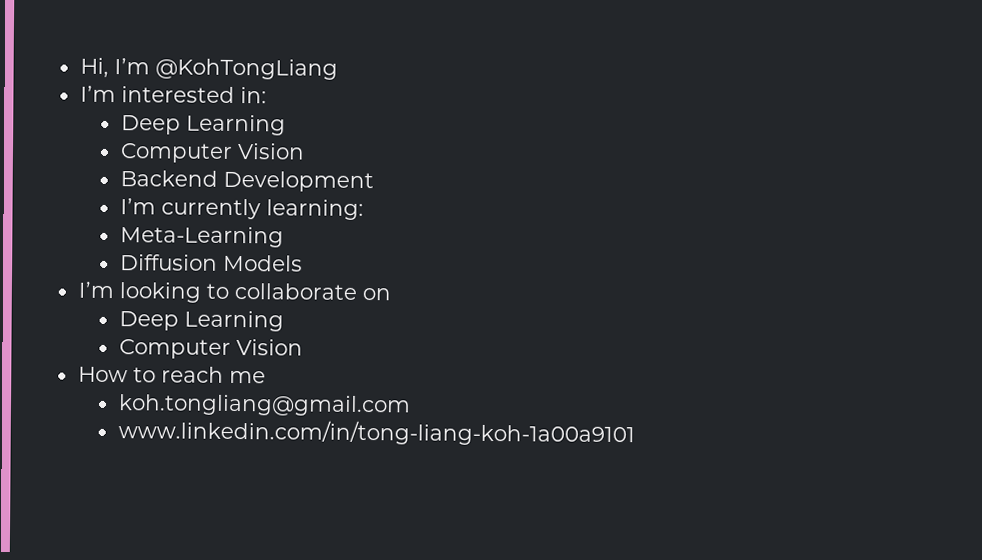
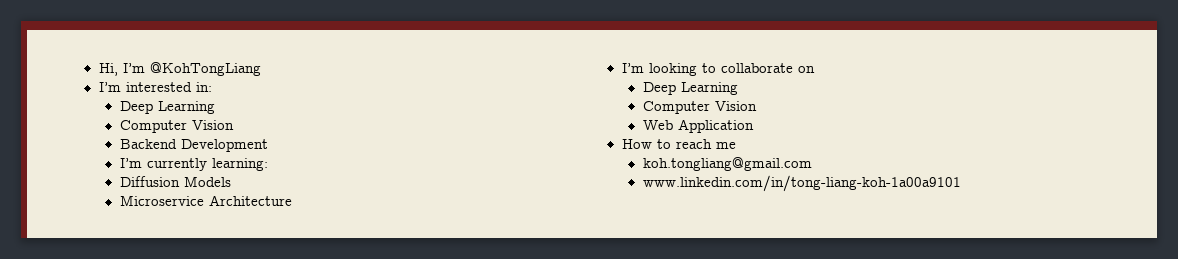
- Meta-Learning
+ Microservice Architecture
+ Web Application

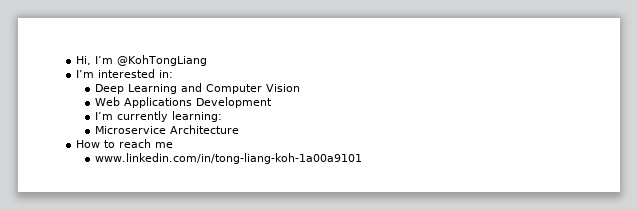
  I’m interested in:
- Deep Learning
- Computer Vision
- Backend Development
+ Deep Learning and Computer Vision
+ Web Applications Development
- Diffusion Models
- I’m looking to collaborate on
- Deep Learning
- Computer Vision
- Web Application
- koh.tongliang@gmail.com

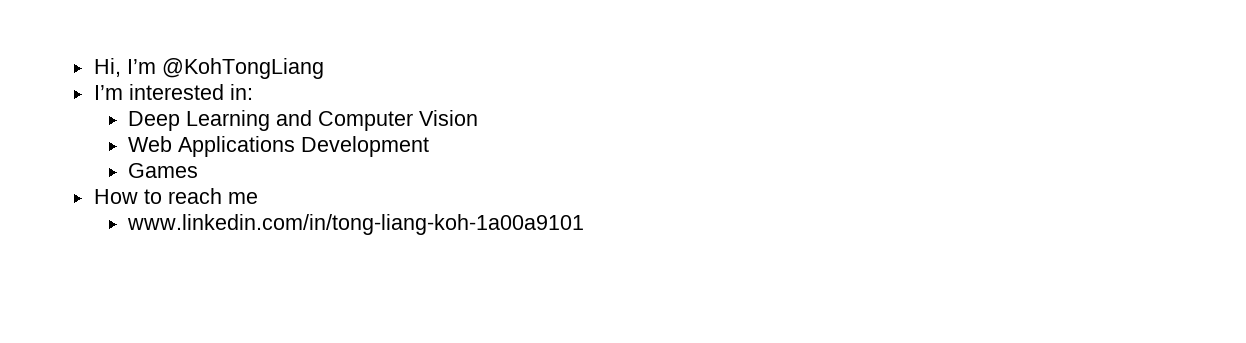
- I’m currently learning:
- Microservice Architecture
+ Games

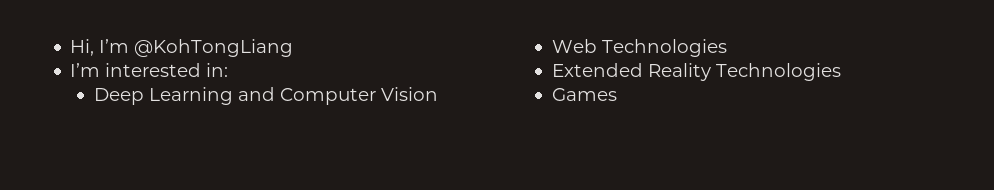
- Web Applications Development
+ Web Technologies
+ Extended Reality Technologies
  Games
- How to reach me
- www.linkedin.com/in/tong-liang-koh-1a00a9101

